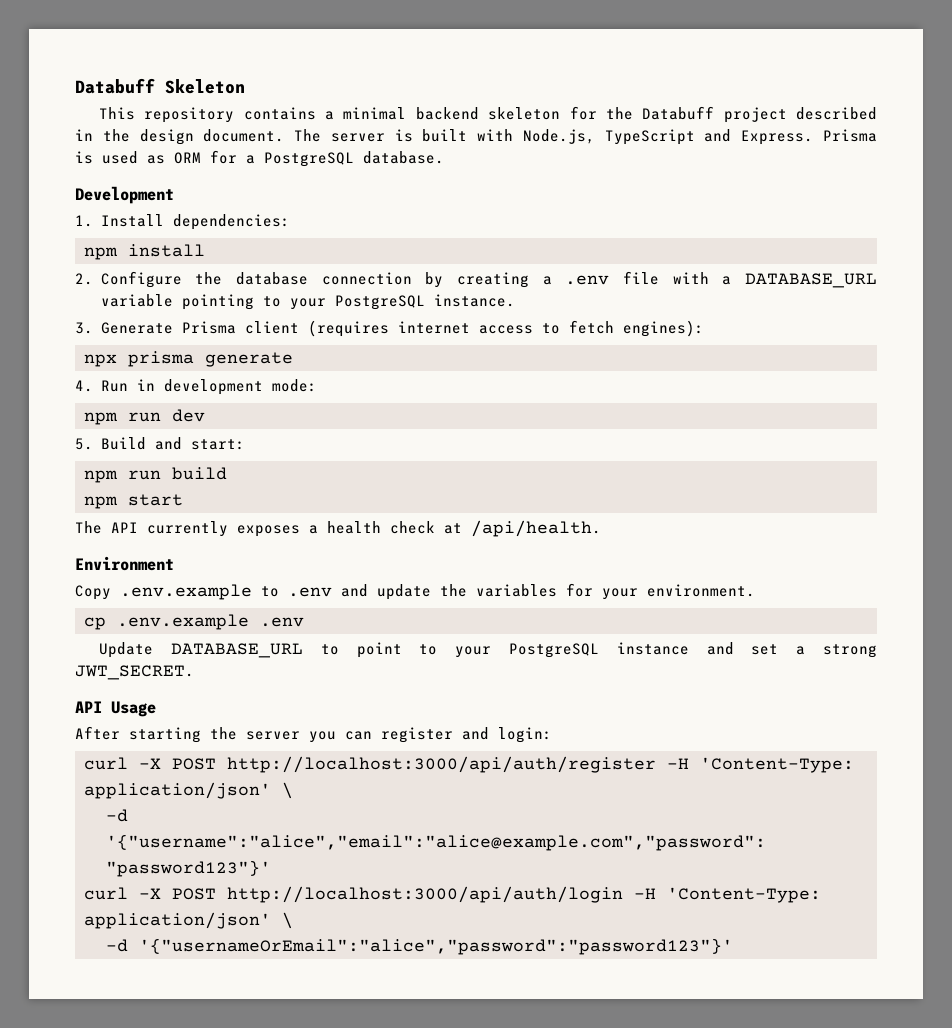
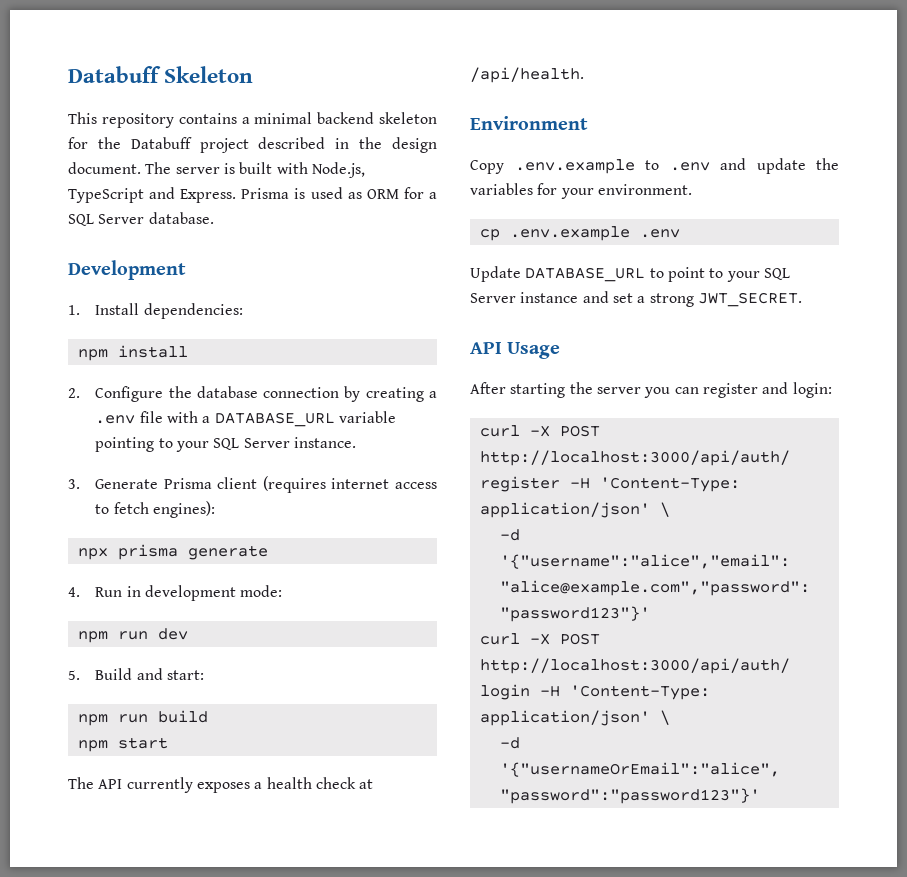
- Prisma is used as ORM for a PostgreSQL database.
+ Prisma is used as ORM for a SQL Server database.
- 2. Configure the database connection by creating a .env file with a DATABASE_URL variable pointing to your PostgreSQL instance.
+ 2. Configure the database connection by creating a .env file with a DATABASE_URL variable pointing to your SQL Server instance.
- Update DATABASE_URL to point to your PostgreSQL instance and set a strong JWT_SECRET.
+ Update DATABASE_URL to point to your SQL Server instance and set a strong JWT_SECRET.

